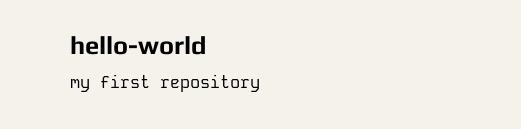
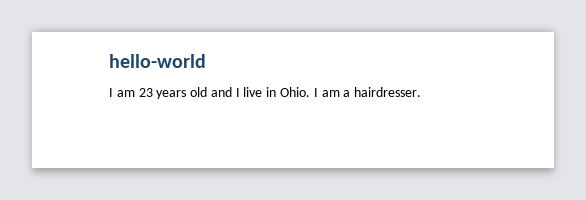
- my first repository
+ I am 23 years old and I live in Ohio. I am a hairdresser.

